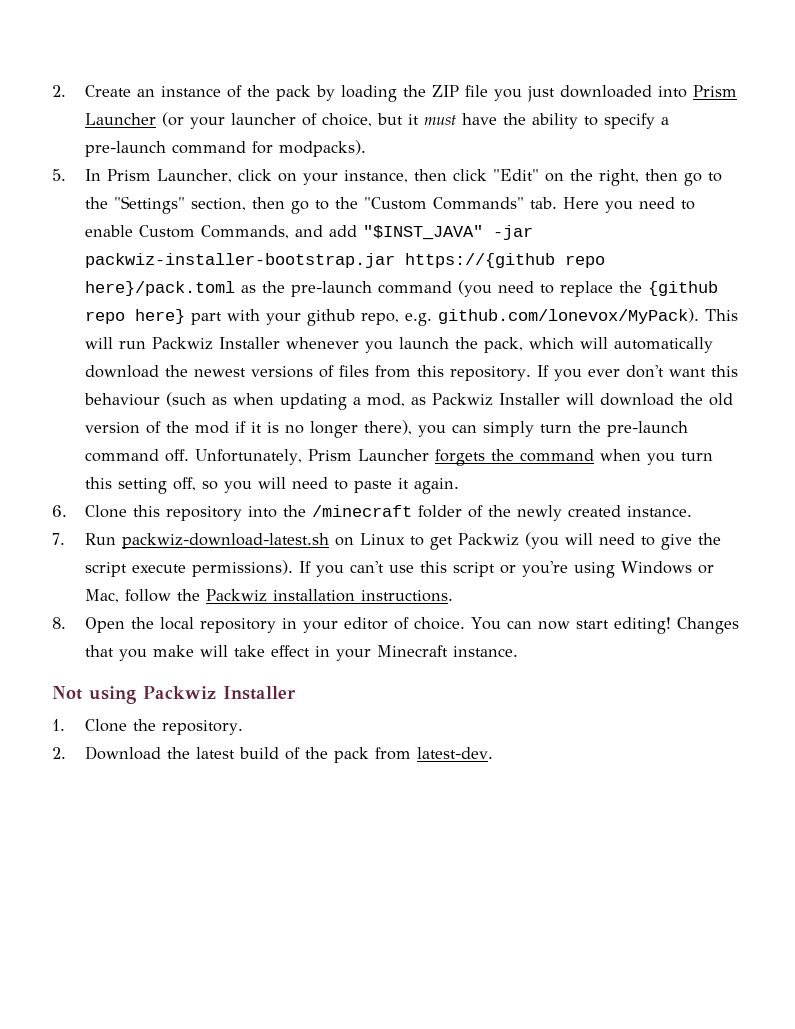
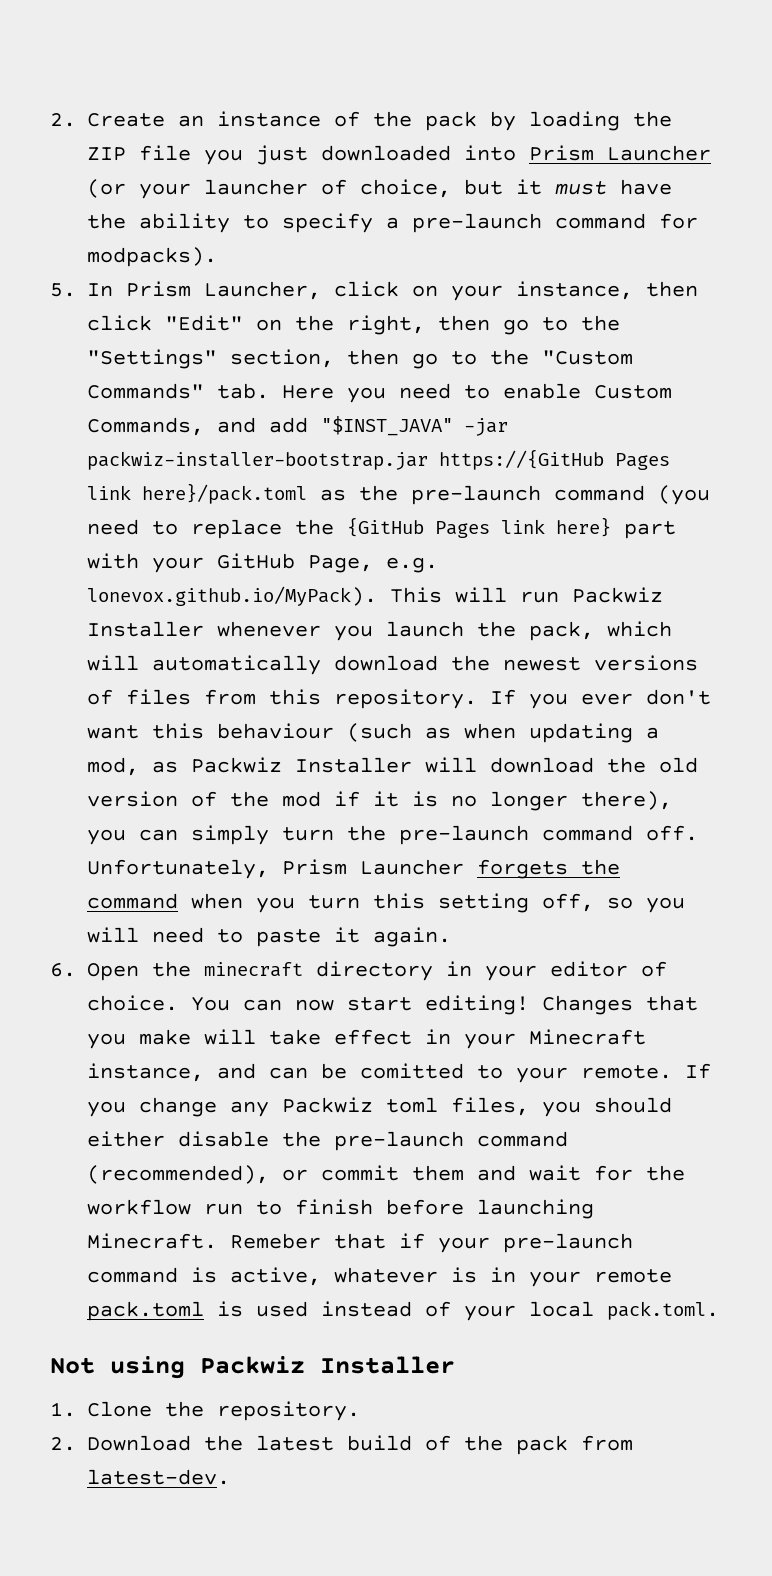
- 5. In Prism Launcher, click on your instance, then click "Edit" on the right, then go to the "Settings" section, then go to the "Custom Commands" tab. Here you need to enable Custom Commands, and add "$INST_JAVA" -jar packwiz-installer-bootstrap.jar https://{github repo here}/pack.toml as the pre-launch command (you need to replace the {github repo here} part with your github repo, e.g. github.com/lonevox/MyPack). This will run Packwiz Installer whenever you launch the pack, which will automatically download the newest versions of files from this repository.
+ 5. In Prism Launcher, click on your instance, then click "Edit" on the right, then go to the "Settings" section, then go to the "Custom Commands" tab. Here you need to enable Custom Commands, and add "$INST_JAVA" -jar packwiz-installer-bootstrap.jar https://{GitHub Pages link here}/pack.toml as the pre-launch command (you need to replace the {GitHub Pages link here} part with your GitHub Page, e.g. lonevox.github.io/MyPack). This will run Packwiz Installer whenever you launch the pack, which will automatically download the newest versions of files from this repository.
- 6. Clone this repository into the /minecraft folder of the newly created instance.
- 7. Run packwiz-download-latest.sh on Linux to get Packwiz (you will need to give the script execute permissions). If you can't use this script or you're using Windows or Mac, follow the Packwiz installation instructions.
- 8. Open the local repository in your editor of choice.
+ 6. Open the minecraft directory in your editor of choice.
- Changes that you make will take effect in your Minecraft instance.
+ Changes that you make will take effect in your Minecraft instance, and can be comitted to your remote. If you change any Packwiz toml files, you should either disable the pre-launch command (recommended), or commit them and wait for the workflow run to finish before launching Minecraft. Remeber that if your pre-launch command is active, whatever is in your remote pack.toml is used instead of your local pack.toml.

